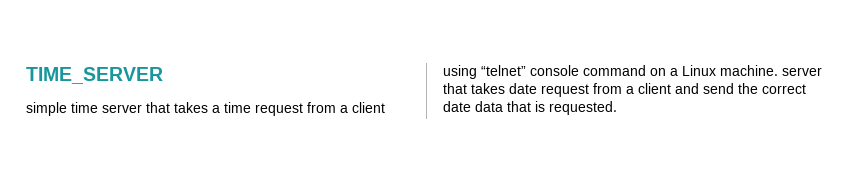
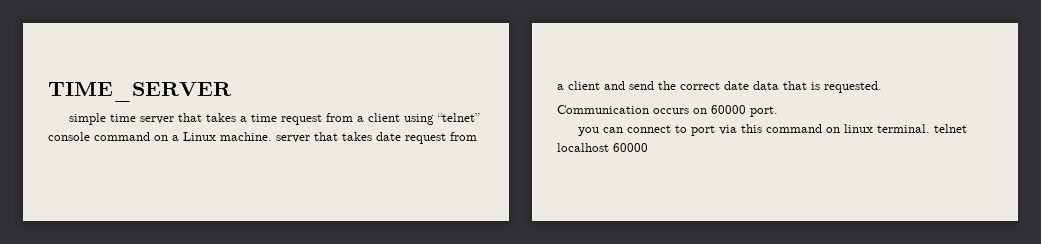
+ Communication occurs on 60000 port.
+ you can connect to port via this command on linux terminal. telnet localhost 60000

